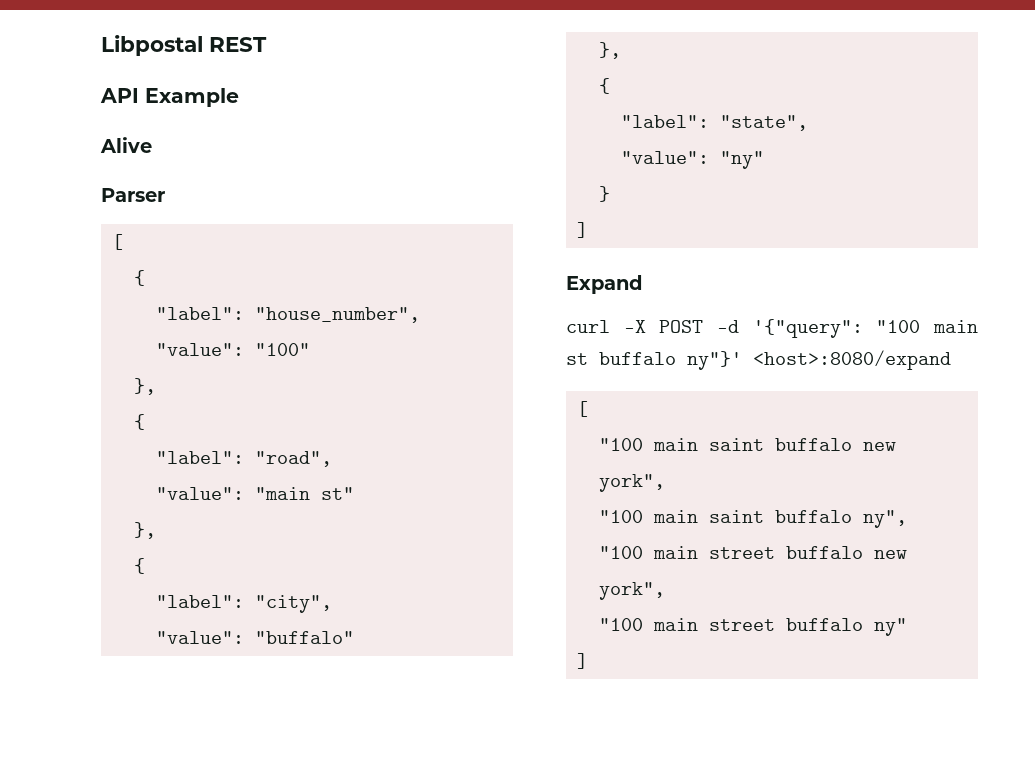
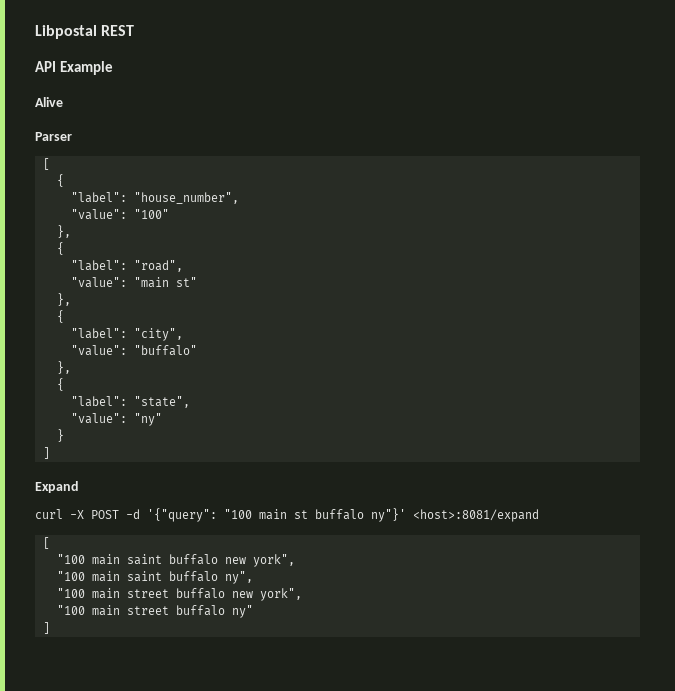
- curl -X POST -d '{"query": "100 main st buffalo ny"}' <host>:8080/expand
+ curl -X POST -d '{"query": "100 main st buffalo ny"}' <host>:8081/expand

